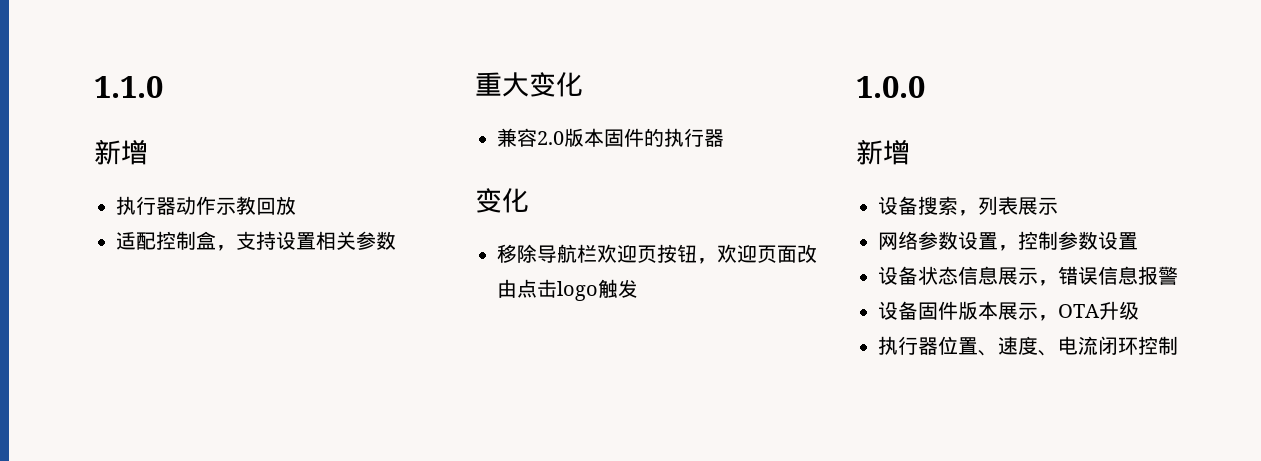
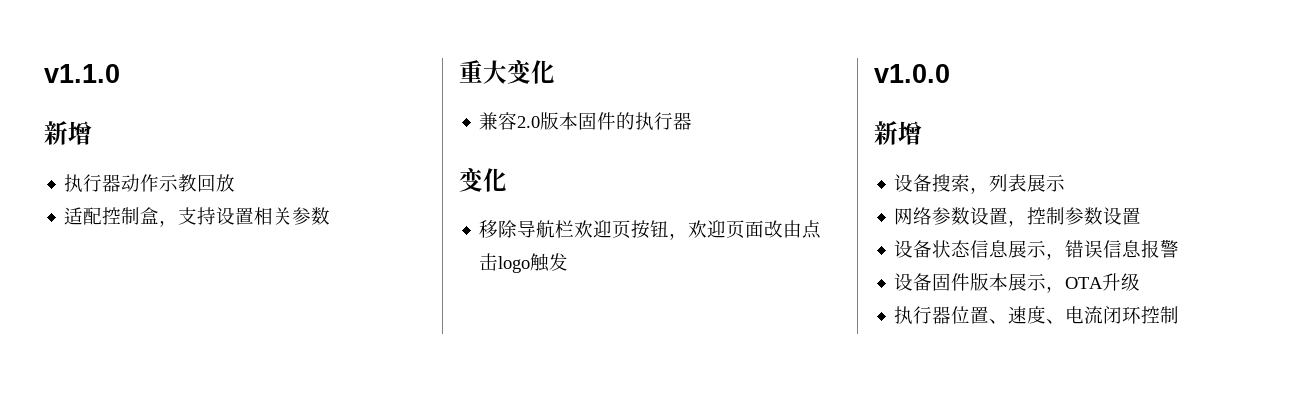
- 1.1.0
+ v1.1.0
- 1.0.0
+ v1.0.0

